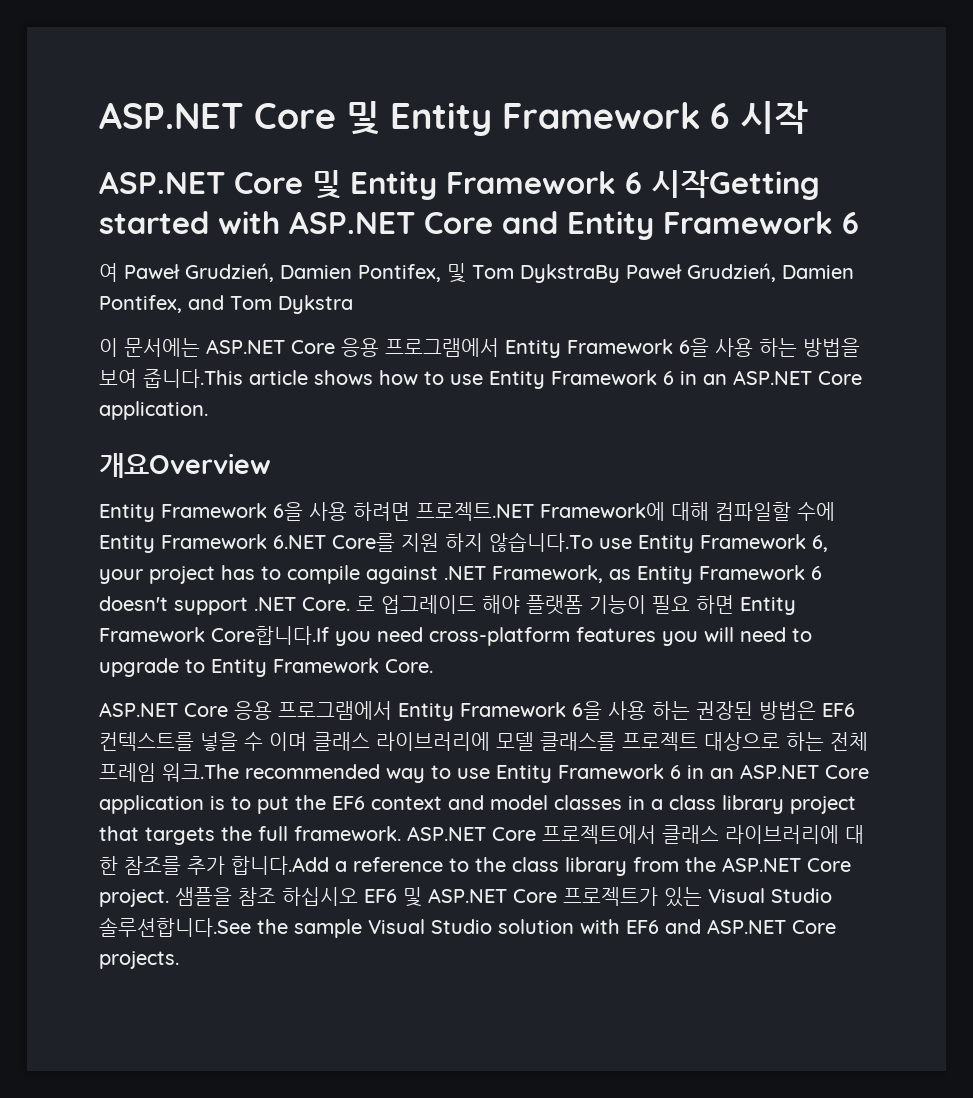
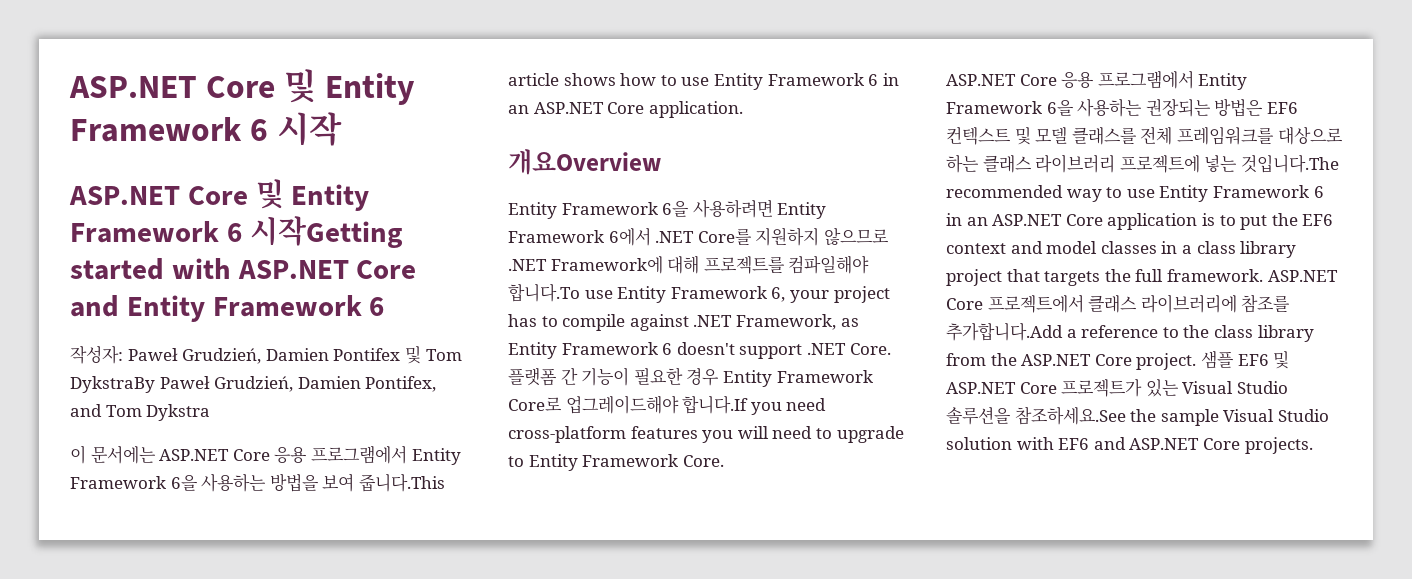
- 여 Paweł Grudzień, Damien Pontifex, 및 Tom DykstraBy Paweł Grudzień, Damien Pontifex, and Tom Dykstra
+ 작성자: Paweł Grudzień, Damien Pontifex 및 Tom DykstraBy Paweł Grudzień, Damien Pontifex, and Tom Dykstra
- 이 문서에는 ASP.NET Core 응용 프로그램에서 Entity Framework 6을 사용 하는 방법을 보여 줍니다.This article shows how to use Entity Framework 6 in an ASP.NET Core application.
+ 이 문서에는 ASP.NET Core 응용 프로그램에서 Entity Framework 6을 사용하는 방법을 보여 줍니다.This article shows how to use Entity Framework 6 in an ASP.NET Core application.
- Entity Framework 6을 사용 하려면 프로젝트.NET Framework에 대해 컴파일할 수에 Entity Framework 6.NET Core를 지원 하지 않습니다.To use Entity Framework 6, your project has to compile against .NET Framework, as Entity Framework 6 doesn't support .NET Core.
+ Entity Framework 6을 사용하려면 Entity Framework 6에서 .NET Core를 지원하지 않으므로 .NET Framework에 대해 프로젝트를 컴파일해야 합니다.To use Entity Framework 6, your project has to compile against .NET Framework, as Entity Framework 6 doesn't support .NET Core.
- 로 업그레이드 해야 플랫폼 기능이 필요 하면 Entity Framework Core합니다.If you need cross-platform features you will need to upgrade to Entity Framework Core.
+ 플랫폼 간 기능이 필요한 경우 Entity Framework Core로 업그레이드해야 합니다.If you need cross-platform features you will need to upgrade to Entity Framework Core.
- ASP.NET Core 응용 프로그램에서 Entity Framework 6을 사용 하는 권장된 방법은 EF6 컨텍스트를 넣을 수 이며 클래스 라이브러리에 모델 클래스를 프로젝트 대상으로 하는 전체 프레임 워크.The recommended way to use Entity Framework 6 in an ASP.NET Core application is to put the EF6 context and model classes in a class library project that targets the full framework.
+ ASP.NET Core 응용 프로그램에서 Entity Framework 6을 사용하는 권장되는 방법은 EF6 컨텍스트 및 모델 클래스를 전체 프레임워크를 대상으로 하는 클래스 라이브러리 프로젝트에 넣는 것입니다.The recommended way to use Entity Framework 6 in an ASP.NET Core application is to put the EF6 context and model classes in a class library project that targets the full framework.
- ASP.NET Core 프로젝트에서 클래스 라이브러리에 대 한 참조를 추가 합니다.Add a reference to the class library from the ASP.NET Core project.
+ ASP.NET Core 프로젝트에서 클래스 라이브러리에 참조를 추가합니다.Add a reference to the class library from the ASP.NET Core project.
- 샘플을 참조 하십시오 EF6 및 ASP.NET Core 프로젝트가 있는 Visual Studio 솔루션합니다.See the sample Visual Studio solution with EF6 and ASP.NET Core projects.
+ 샘플 EF6 및 ASP.NET Core 프로젝트가 있는 Visual Studio 솔루션을 참조하세요.See the sample Visual Studio solution with EF6 and ASP.NET Core projects.

